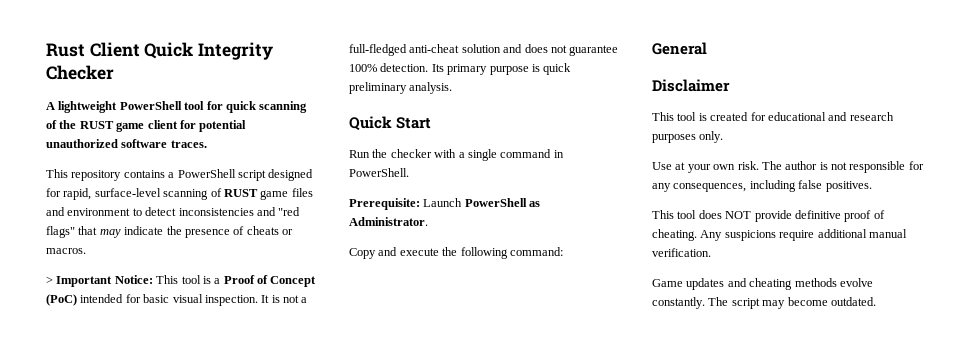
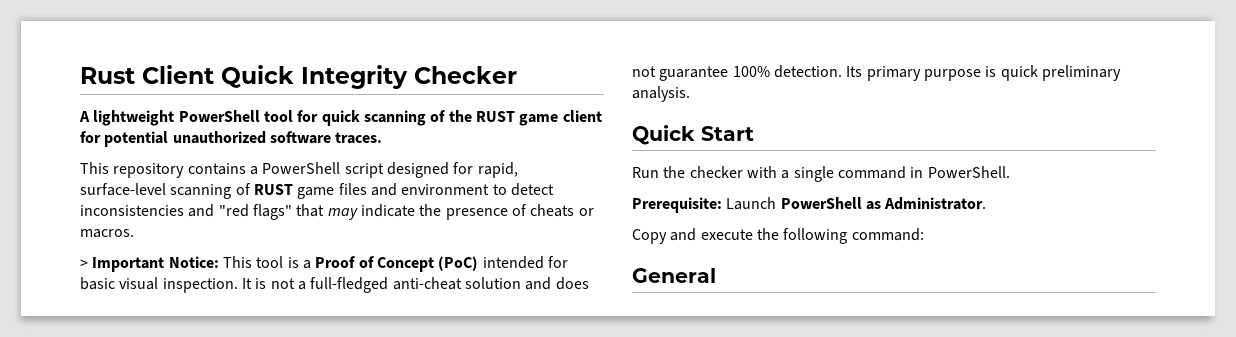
- Disclaimer
- This tool is created for educational and research purposes only.
- Use at your own risk. The author is not responsible for any consequences, including false positives.
- This tool does NOT provide definitive proof of cheating. Any suspicions require additional manual verification.
- Game updates and cheating methods evolve constantly. The script may become outdated.

